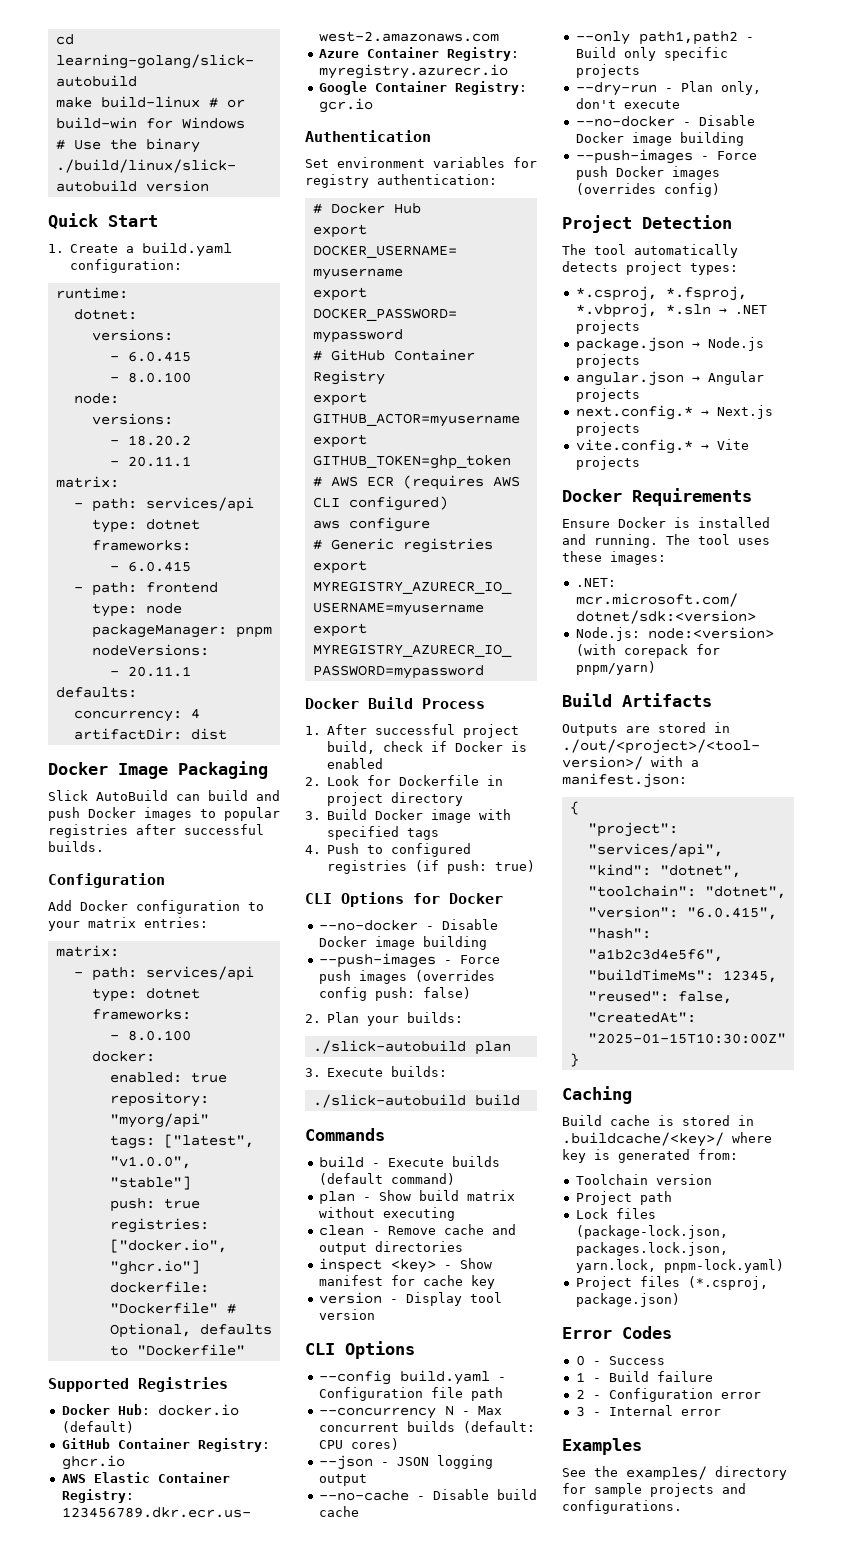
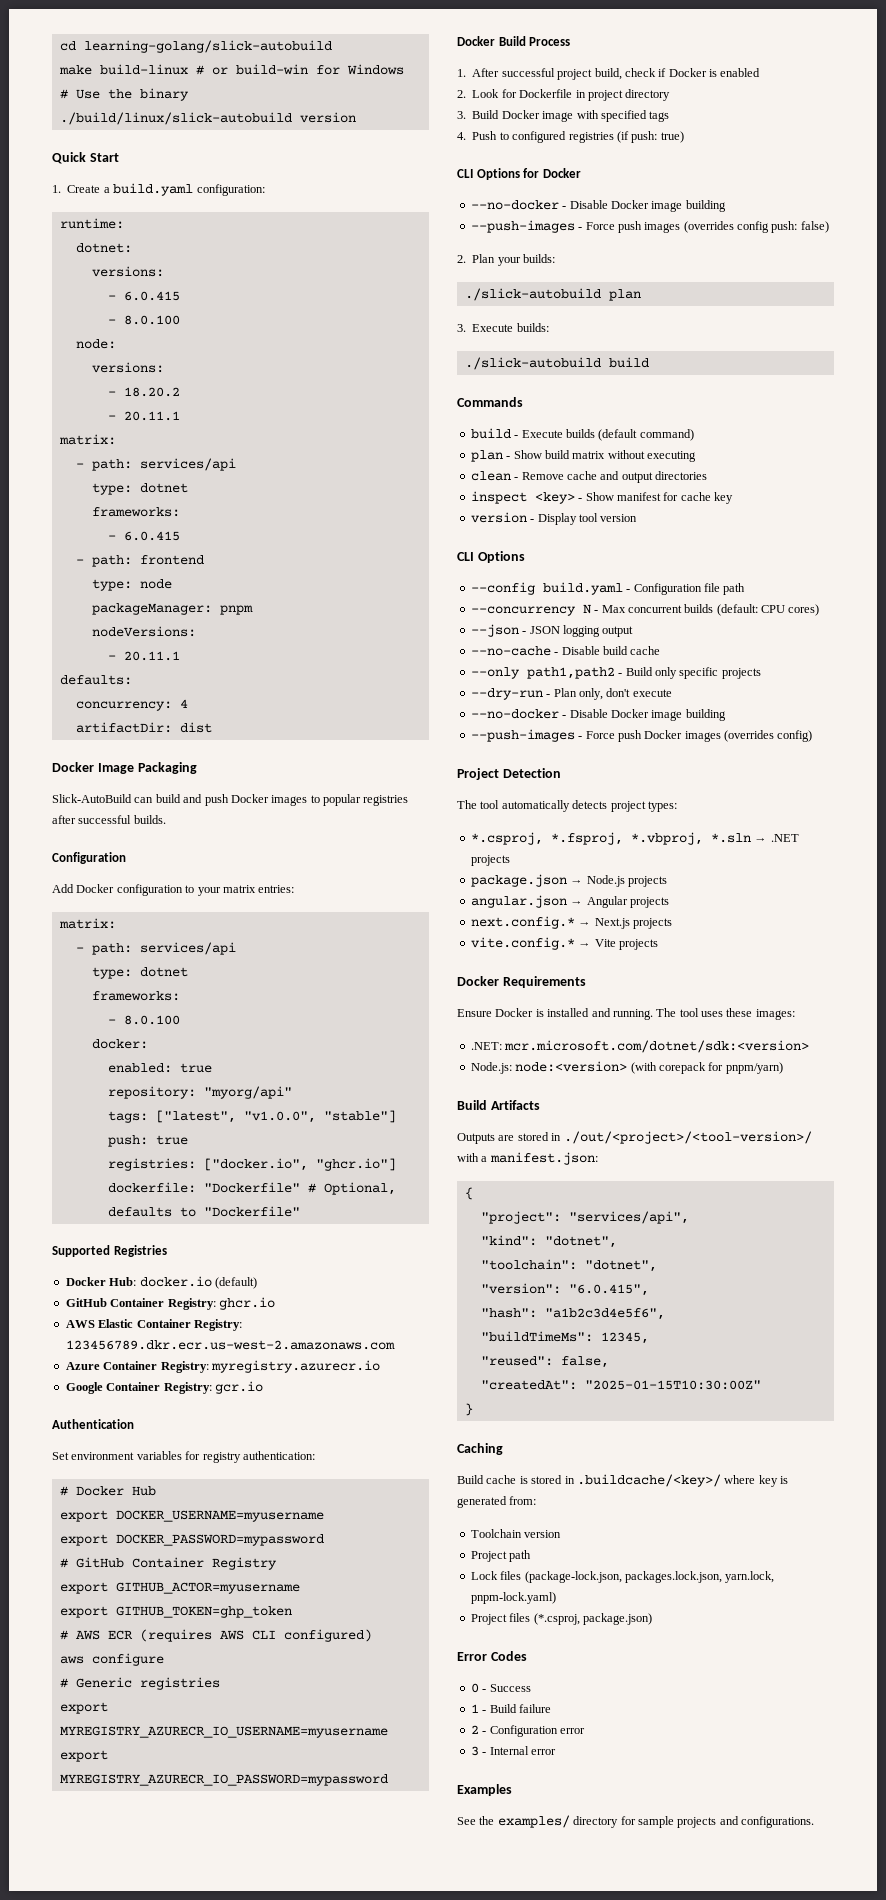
- Slick AutoBuild can build and push Docker images to popular registries after successful builds.
+ Slick-AutoBuild can build and push Docker images to popular registries after successful builds.

